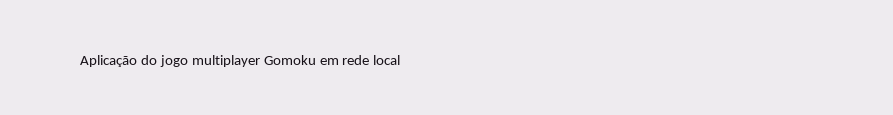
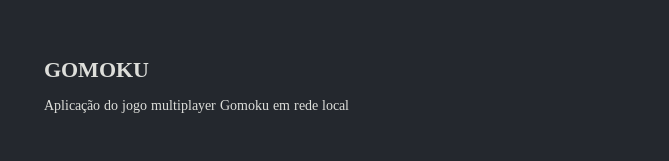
+ GOMOKU

